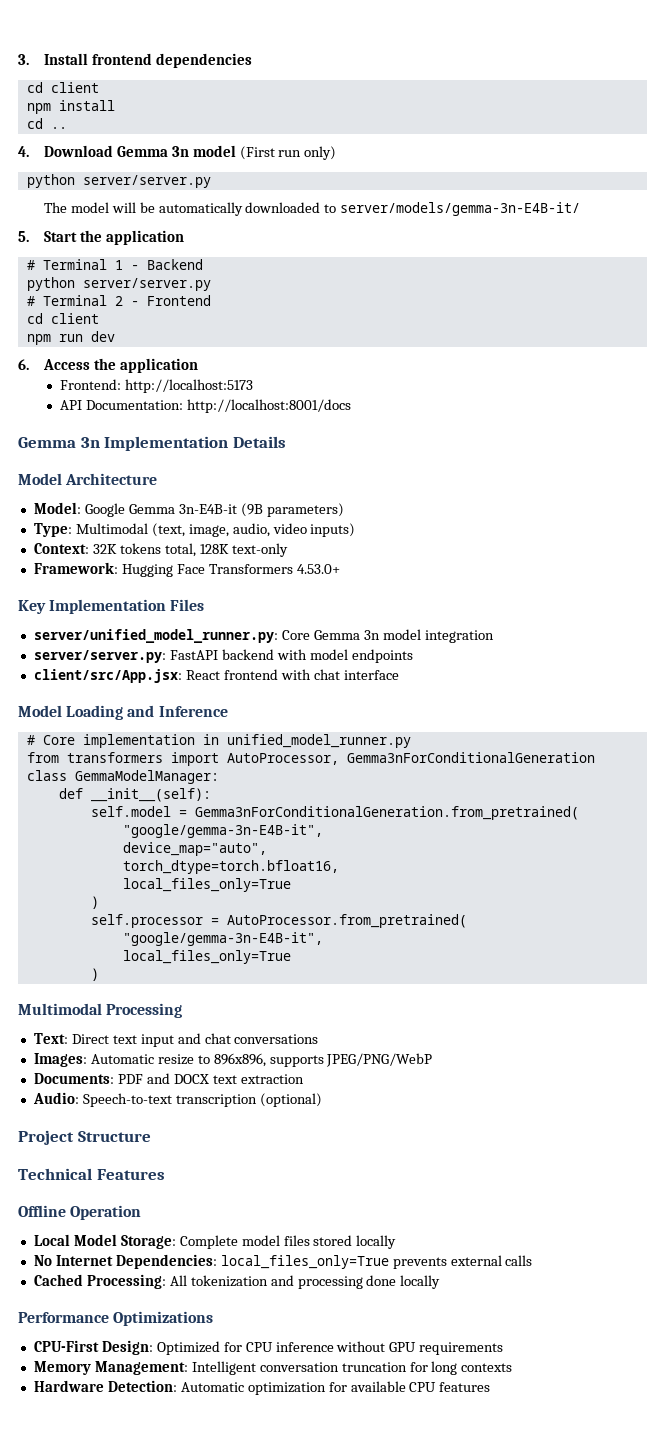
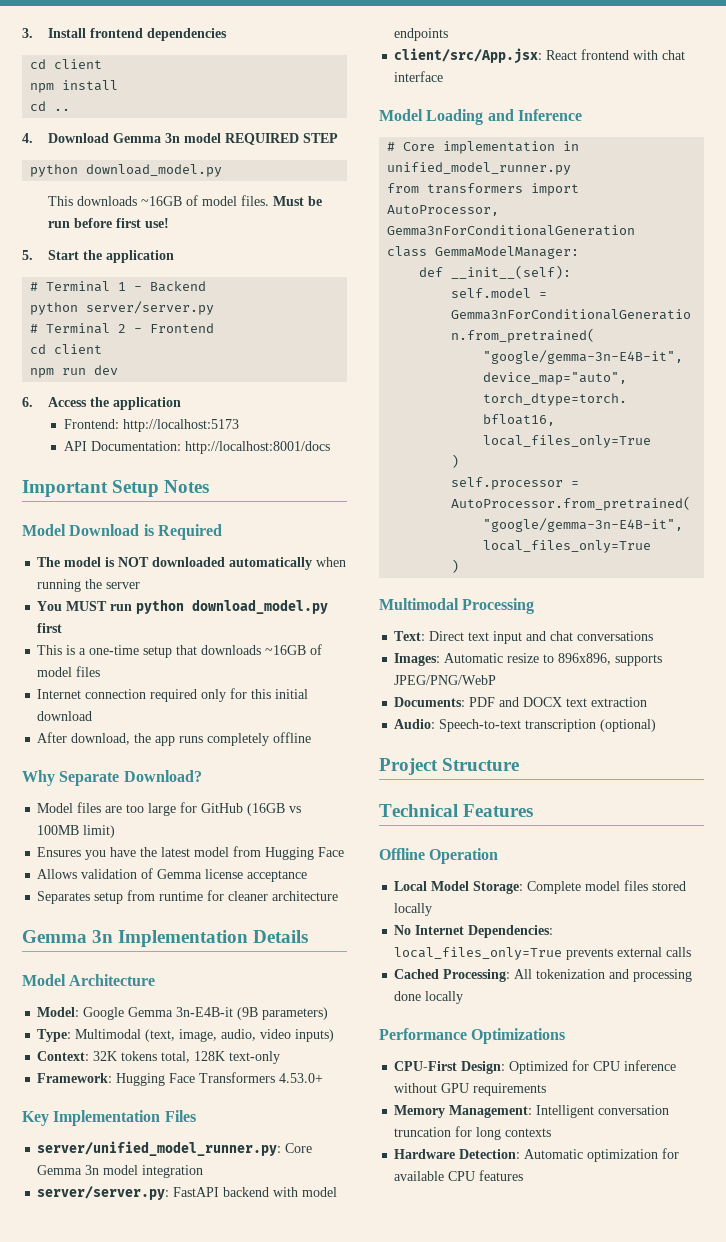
- 4. Download Gemma 3n model (First run only)
- python server/server.py
- The model will be automatically downloaded to server/models/gemma-3n-E4B-it/
+ 4. Download Gemma 3n model REQUIRED STEP
+ python download_model.py
+ This downloads ~16GB of model files. Must be run before first use!
+ Important Setup Notes
+ Model Download is Required
+ The model is NOT downloaded automatically when running the server
+ You MUST run python download_model.py first
+ This is a one-time setup that downloads ~16GB of model files
+ Internet connection required only for this initial download
+ After download, the app runs completely offline
+ Why Separate Download?
+ Model files are too large for GitHub (16GB vs 100MB limit)
+ Ensures you have the latest model from Hugging Face
+ Allows validation of Gemma license acceptance
+ Separates setup from runtime for cleaner architecture

